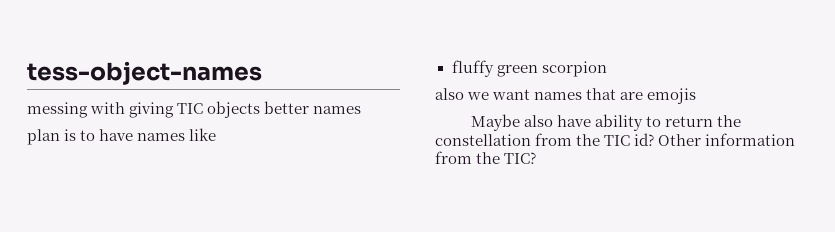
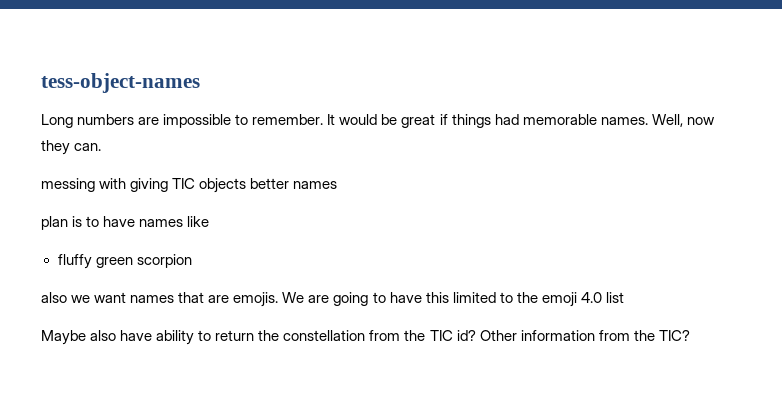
+ Long numbers are impossible to remember. It would be great if things had memorable names. Well, now they can.
- also we want names that are emojis
+ also we want names that are emojis. We are going to have this limited to the emoji 4.0 list

